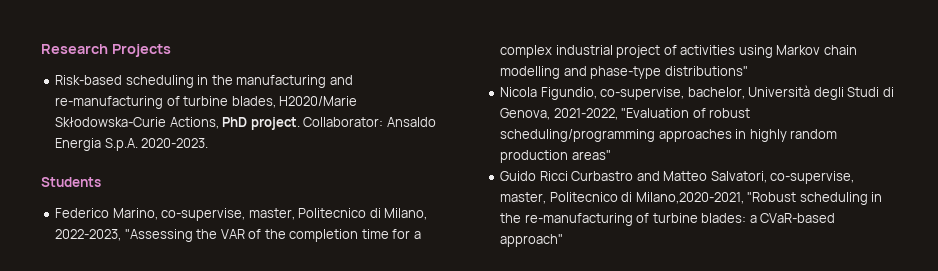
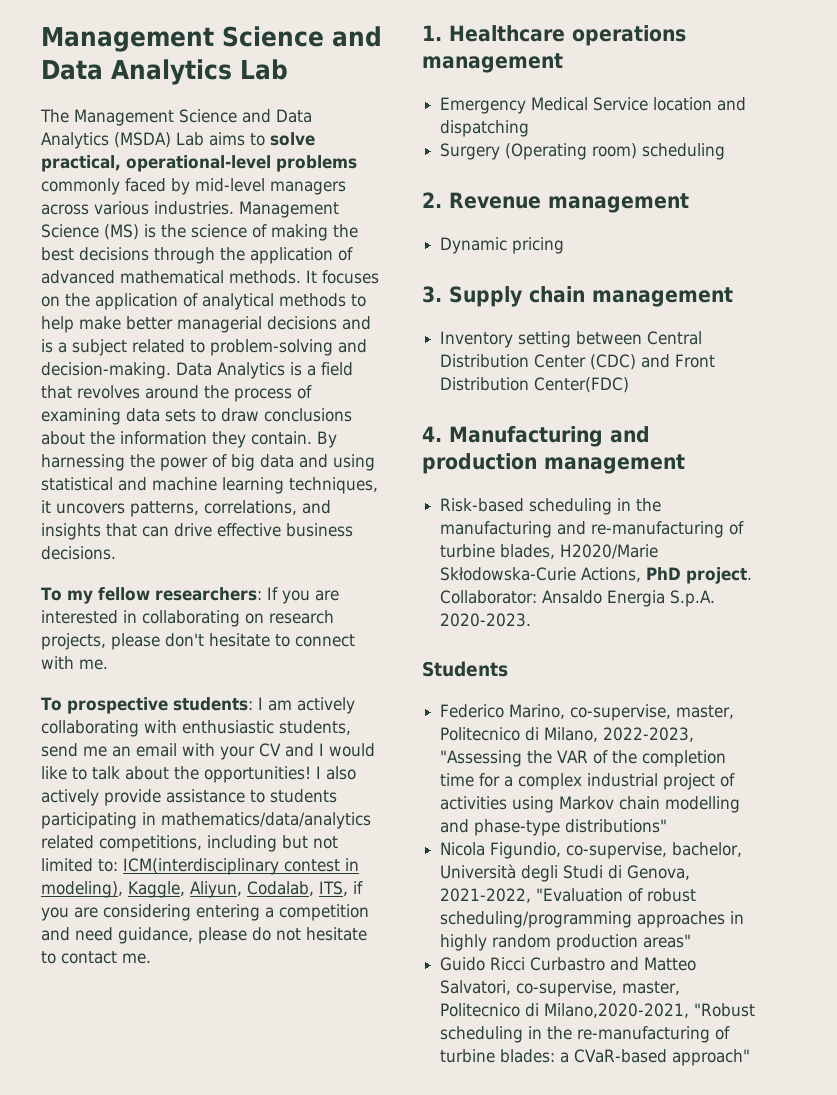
- Research Projects
+ Management Science and Data Analytics Lab
+ The Management Science and Data Analytics (MSDA) Lab aims to solve practical, operational-level problems commonly faced by mid-level managers across various industries. Management Science (MS) is the science of making the best decisions through the application of advanced mathematical methods. It focuses on the application of analytical methods to help make better managerial decisions and is a subject related to problem-solving and decision-making. Data Analytics is a field that revolves around the process of examining data sets to draw conclusions about the information they contain. By harnessing the power of big data and using statistical and machine learning techniques, it uncovers patterns, correlations, and insights that can drive effective business decisions.
+ To my fellow researchers: If you are interested in collaborating on research projects, please don't hesitate to connect with me.
+ To prospective students: I am actively collaborating with enthusiastic students, send me an email with your CV and I would like to talk about the opportunities! I also actively provide assistance to students participating in mathematics/data/analytics related competitions, including but not limited to: ICM(interdisciplinary contest in modeling), Kaggle, Aliyun, Codalab, ITS, if you are considering entering a competition and need guidance, please do not hesitate to contact me.
+ 1. Healthcare operations management
+ Emergency Medical Service location and dispatching
+ Surgery (Operating room) scheduling
+ 2. Revenue management
+ Dynamic pricing
+ 3. Supply chain management
+ Inventory setting between Central Distribution Center (CDC) and Front Distribution Center(FDC)
+ 4. Manufacturing and production management

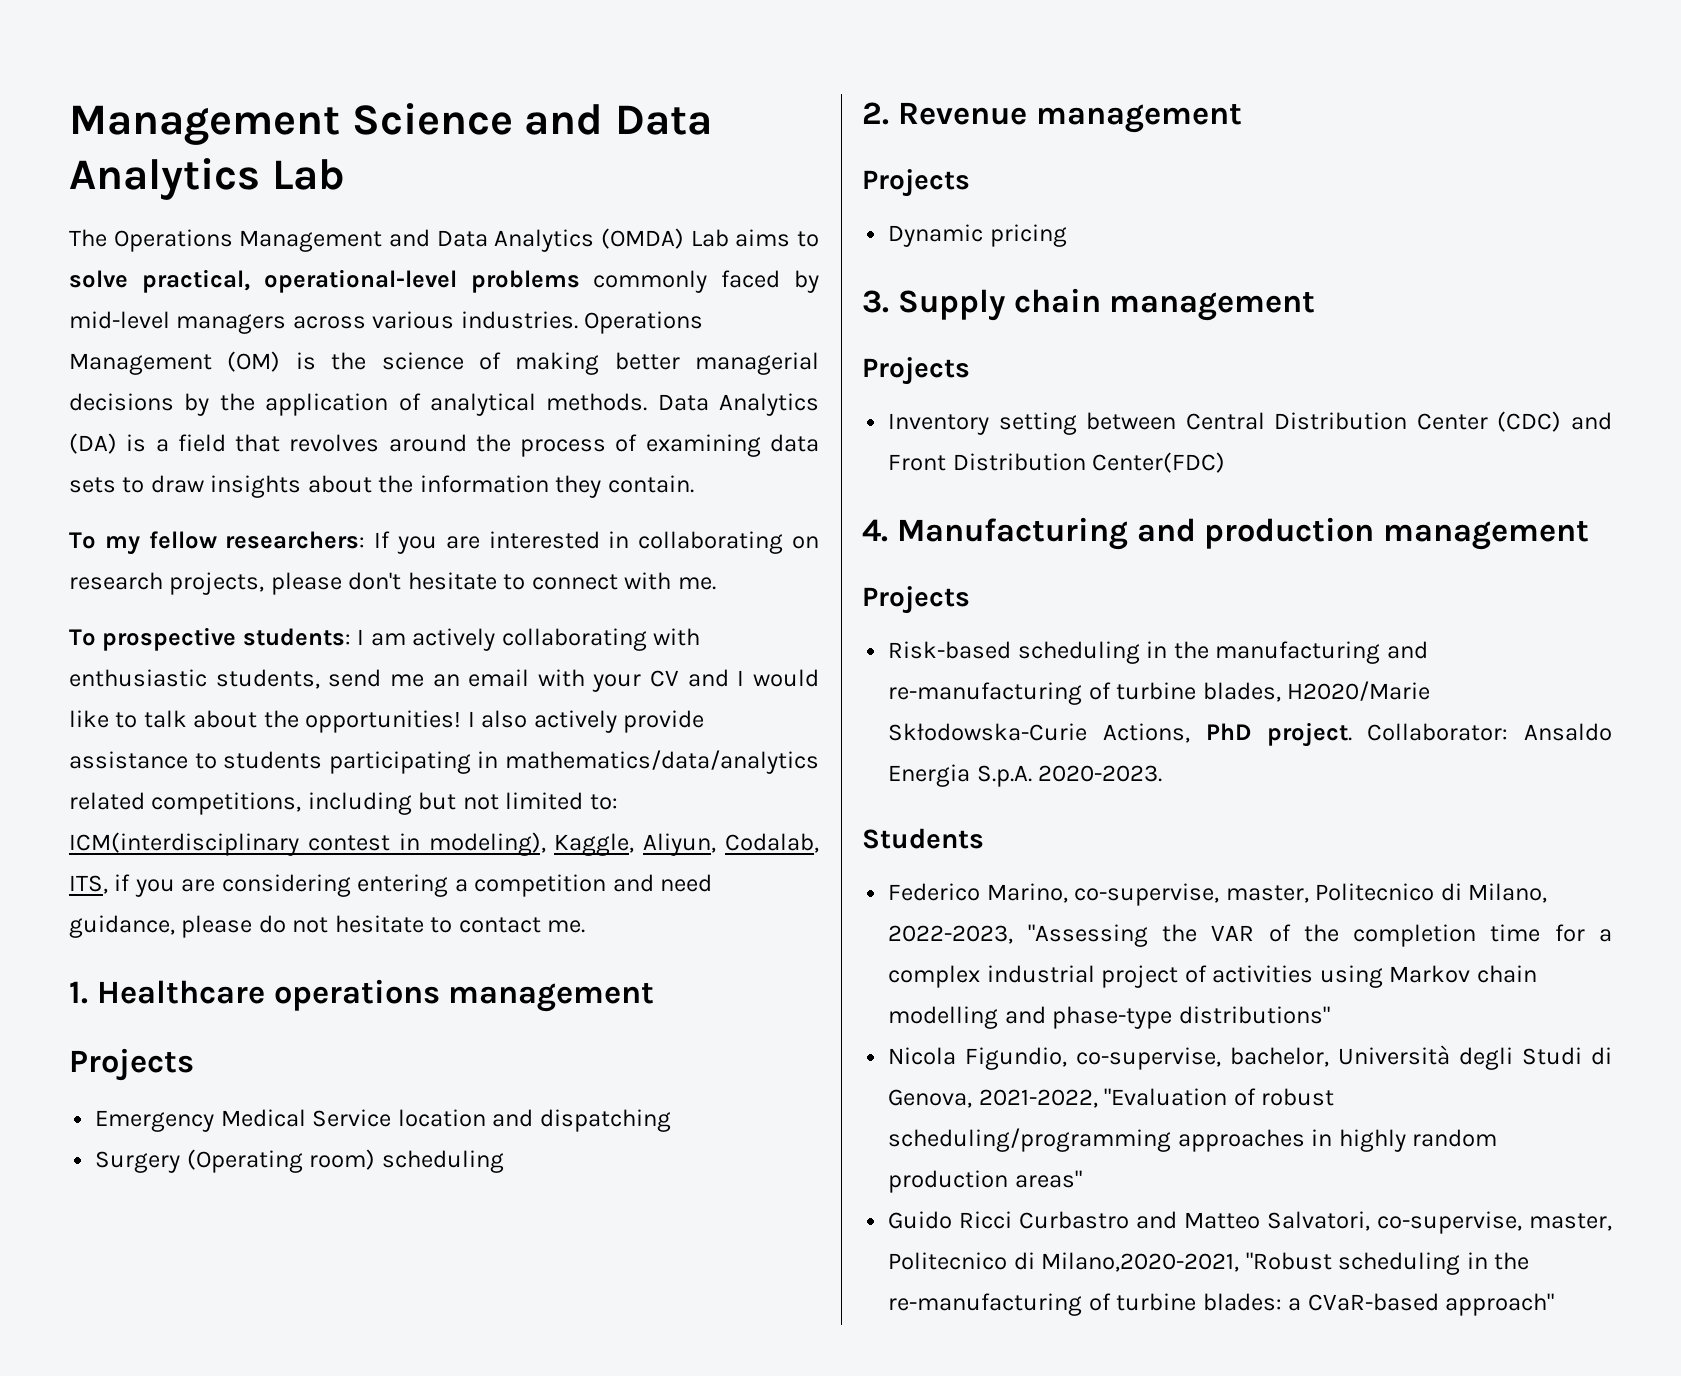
- The Management Science and Data Analytics (MSDA) Lab aims to solve practical, operational-level problems commonly faced by mid-level managers across various industries.
+ The Operations Management and Data Analytics (OMDA) Lab aims to solve practical, operational-level problems commonly faced by mid-level managers across various industries.
- Management Science (MS) is the science of making the best decisions through the application of advanced mathematical methods. It focuses on the application of analytical methods to help make better managerial decisions and is a subject related to problem-solving and decision-making. Data Analytics is a field that revolves around the process of examining data sets to draw conclusions about the information they contain. By harnessing the power of big data and using statistical and machine learning techniques, it uncovers patterns, correlations, and insights that can drive effective business decisions.
+ Operations Management (OM) is the science of making better managerial decisions by the application of analytical methods. Data Analytics (DA) is a field that revolves around the process of examining data sets to draw insights about the information they contain.
  1. Healthcare operations management
+ Projects
  2. Revenue management
+ Projects
  3. Supply chain management
+ Projects
  4. Manufacturing and production management
+ Projects

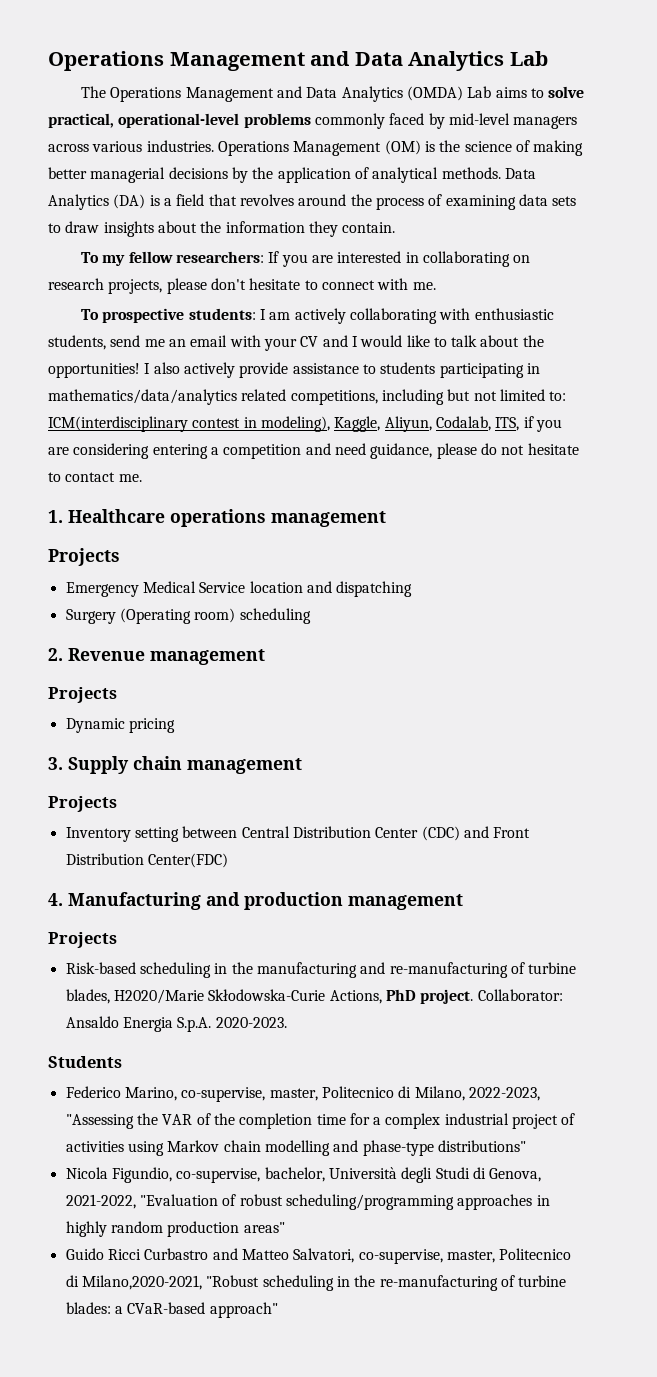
- Management Science and Data Analytics Lab
+ Operations Management and Data Analytics Lab

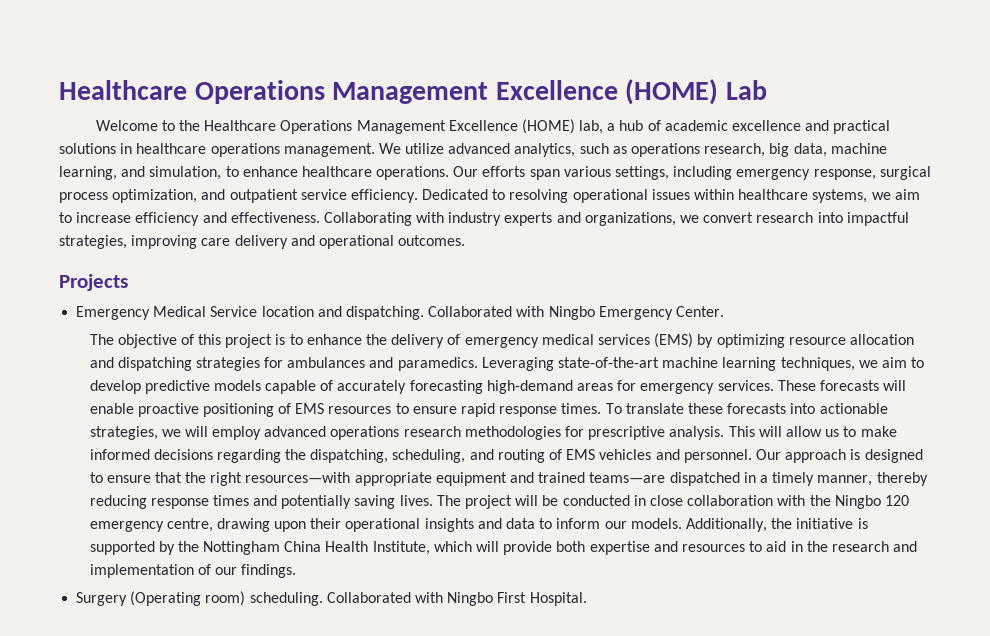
- Operations Management and Data Analytics Lab
- The Operations Management and Data Analytics (OMDA) Lab aims to solve practical, operational-level problems commonly faced by mid-level managers across various industries. Operations Management (OM) is the science of making better managerial decisions by the application of analytical methods. Data Analytics (DA) is a field that revolves around the process of examining data sets to draw insights about the information they contain.
- To my fellow researchers: If you are interested in collaborating on research projects, please don't hesitate to connect with me.
- To prospective students: I am actively collaborating with enthusiastic students, send me an email with your CV and I would like to talk about the opportunities! I also actively provide assistance to students participating in mathematics/data/analytics related competitions, including but not limited to: ICM(interdisciplinary contest in modeling), Kaggle, Aliyun, Codalab, ITS, if you are considering entering a competition and need guidance, please do not hesitate to contact me.
- 1. Healthcare operations management
+ Healthcare Operations Management Excellence (HOME) Lab
+ Welcome to the Healthcare Operations Management Excellence (HOME) lab, a hub of academic excellence and practical solutions in healthcare operations management. We utilize advanced analytics, such as operations research, big data, machine learning, and simulation, to enhance healthcare operations. Our efforts span various settings, including emergency response, surgical process optimization, and outpatient service efficiency. Dedicated to resolving operational issues within healthcare systems, we aim to increase efficiency and effectiveness. Collaborating with industry experts and organizations, we convert research into impactful strategies, improving care delivery and operational outcomes.
- Emergency Medical Service location and dispatching
- Surgery (Operating room) scheduling
- 2. Revenue management
- Projects
- Dynamic pricing
- 3. Supply chain management
- Projects
- Inventory setting between Central Distribution Center (CDC) and Front Distribution Center(FDC)
- 4. Manufacturing and production management
- Projects
- Risk-based scheduling in the manufacturing and re-manufacturing of turbine blades, H2020/Marie Skłodowska-Curie Actions, PhD project. Collaborator: Ansaldo Energia S.p.A. 2020-2023.
- Students
- Federico Marino, co-supervise, master, Politecnico di Milano, 2022-2023, "Assessing the VAR of the completion time for a complex industrial project of activities using Markov chain modelling and phase-type distributions"
- Nicola Figundio, co-supervise, bachelor, Università degli Studi di Genova, 2021-2022, "Evaluation of robust scheduling/programming approaches in highly random production areas"
- Guido Ricci Curbastro and Matteo Salvatori, co-supervise, master, Politecnico di Milano,2020-2021, "Robust scheduling in the re-manufacturing of turbine blades: a CVaR-based approach"
+ Emergency Medical Service location and dispatching. Collaborated with Ningbo Emergency Center.
+ The objective of this project is to enhance the delivery of emergency medical services (EMS) by optimizing resource allocation and dispatching strategies for ambulances and paramedics. Leveraging state-of-the-art machine learning techniques, we aim to develop predictive models capable of accurately forecasting high-demand areas for emergency services. These forecasts will enable proactive positioning of EMS resources to ensure rapid response times. To translate these forecasts into actionable strategies, we will employ advanced operations research methodologies for prescriptive analysis. This will allow us to make informed decisions regarding the dispatching, scheduling, and routing of EMS vehicles and personnel. Our approach is designed to ensure that the right resources—with appropriate equipment and trained teams—are dispatched in a timely manner, thereby reducing response times and potentially saving lives. The project will be conducted in close collaboration with the Ningbo 120 emergency centre, drawing upon their operational insights and data to inform our models. Additionally, the initiative is supported by the Nottingham China Health Institute, which will provide both expertise and resources to aid in the research and implementation of our findings.
+ Surgery (Operating room) scheduling. Collaborated with Ningbo First Hospital.

